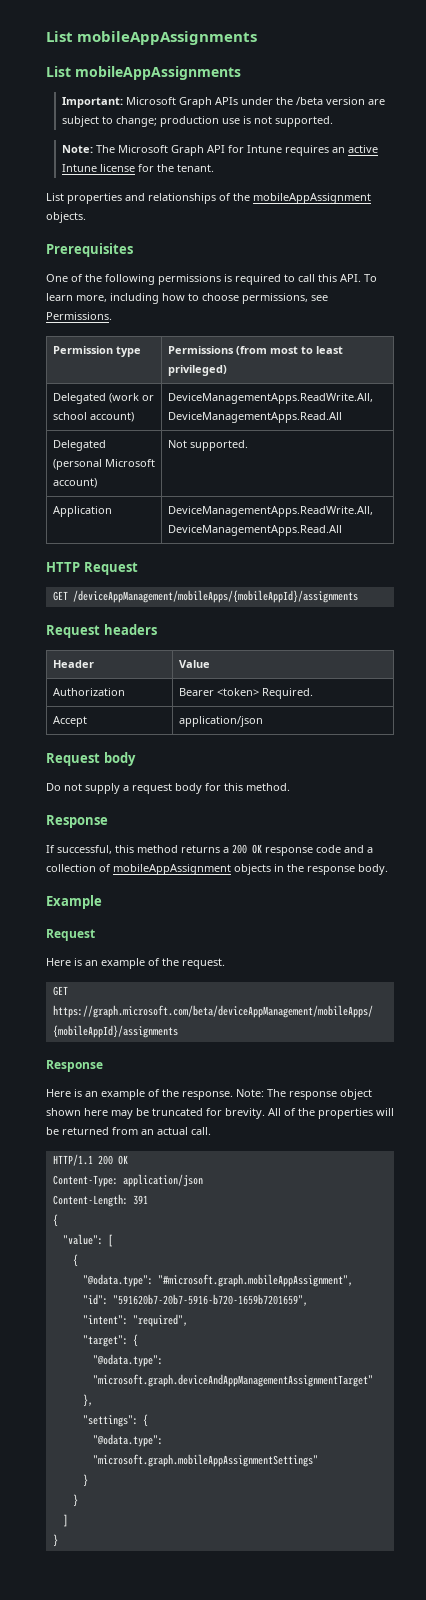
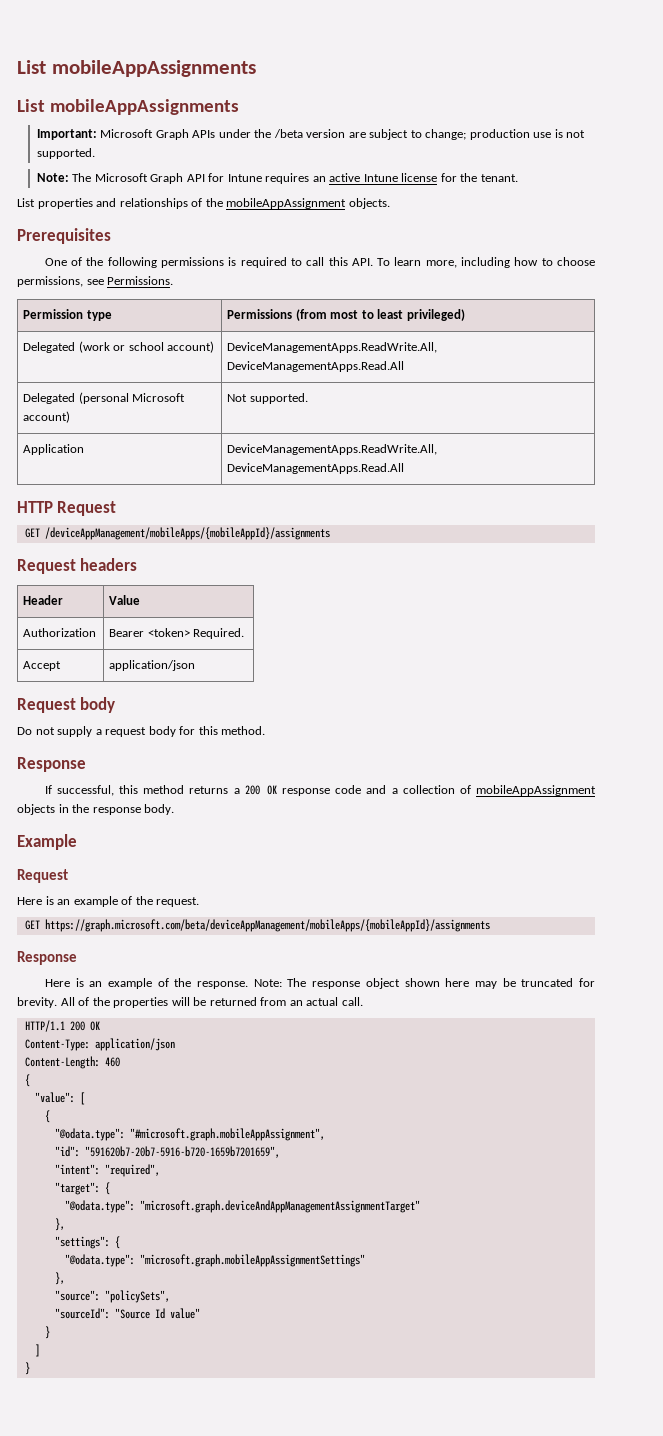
- Content-Length: 391
+ Content-Length: 460
  "@odata.type": "microsoft.graph.mobileAppAssignmentSettings"
- }
+ },
+ "source": "policySets",
+ "sourceId": "Source Id value"

